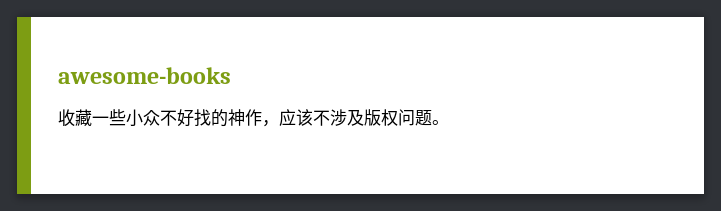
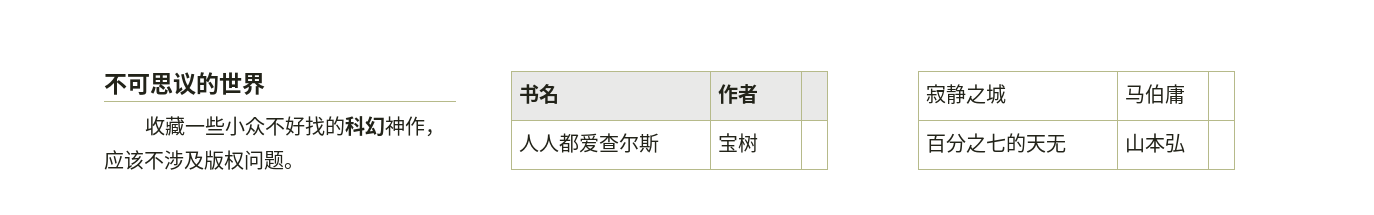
- awesome-books
+ 不可思议的世界
- 收藏一些小众不好找的神作，应该不涉及版权问题。
+ 收藏一些小众不好找的科幻神作，应该不涉及版权问题。
+ 书名 | 作者 |
+ 人人都爱查尔斯 | 宝树 |
+ 寂静之城 | 马伯庸 |
+ 百分之七的天无 | 山本弘 |

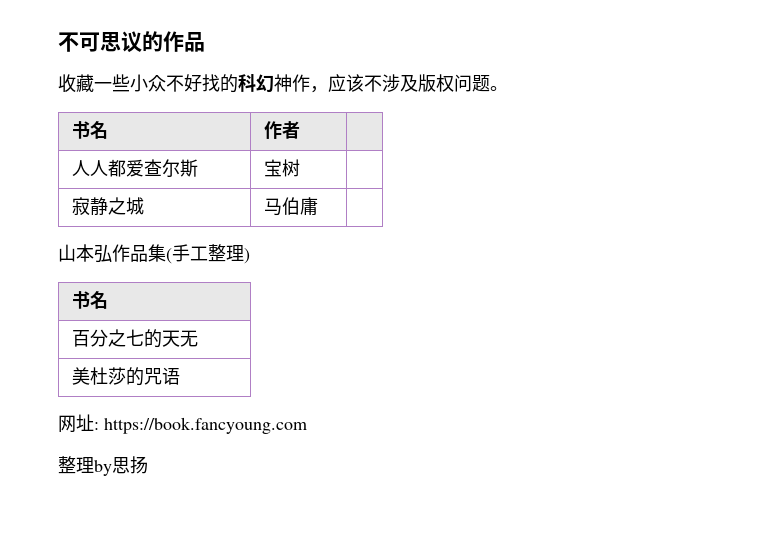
- 不可思议的世界
+ 不可思议的作品
- 百分之七的天无 | 山本弘 |
+ 山本弘作品集(手工整理)
+ 书名
+ 百分之七的天无
+ 美杜莎的咒语
+ 网址: https://book.fancyoung.com
+ 整理by思扬

